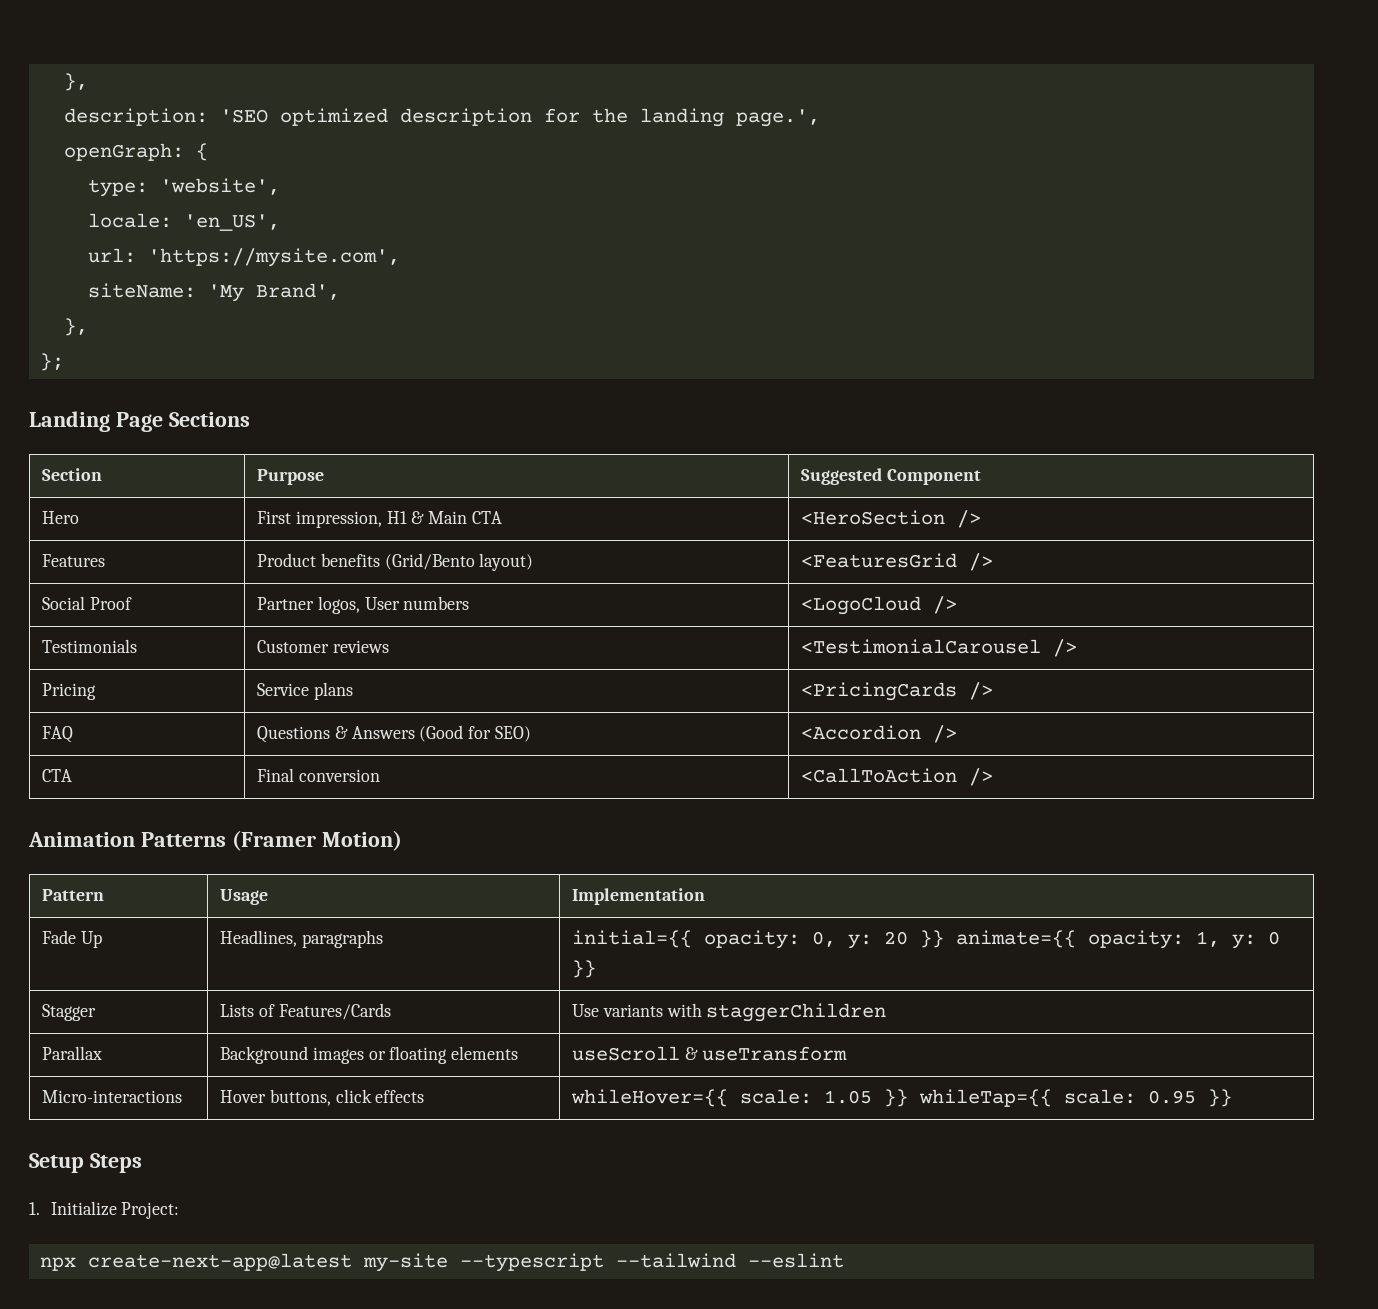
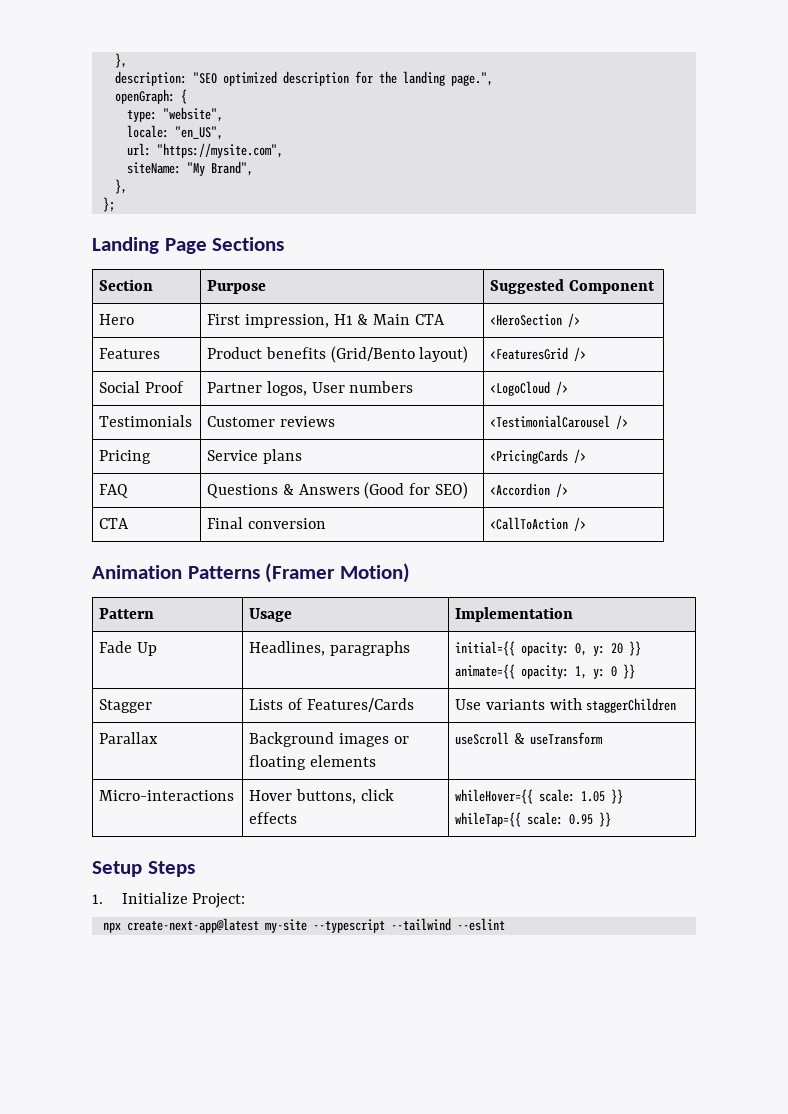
- description: 'SEO optimized description for the landing page.',
+ description: "SEO optimized description for the landing page.",
- type: 'website',
+ type: "website",
- locale: 'en_US',
+ locale: "en_US",
- url: 'https://mysite.com',
+ url: "https://mysite.com",
- siteName: 'My Brand',
+ siteName: "My Brand",

